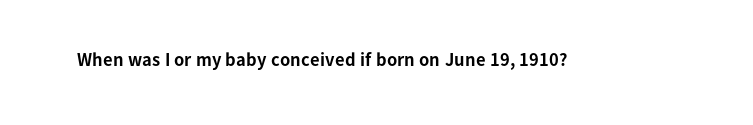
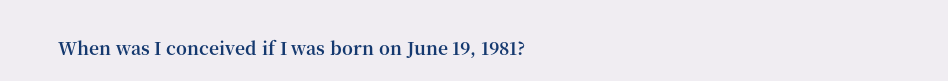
- When was I or my baby conceived if born on June 19, 1910?
+ When was I conceived if I was born on June 19, 1981?

